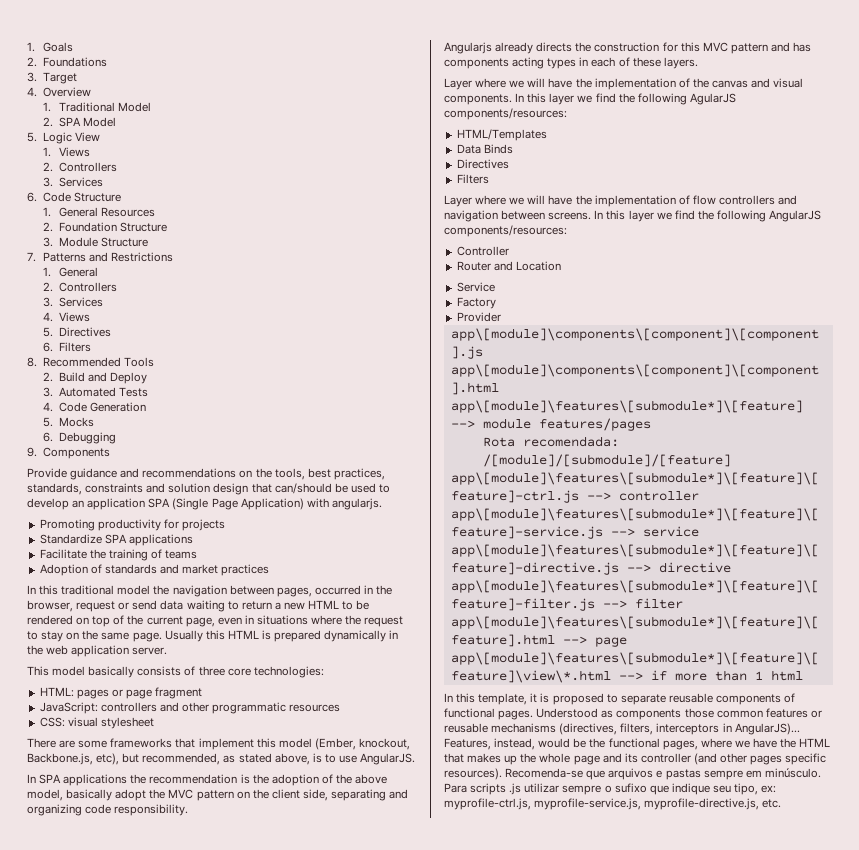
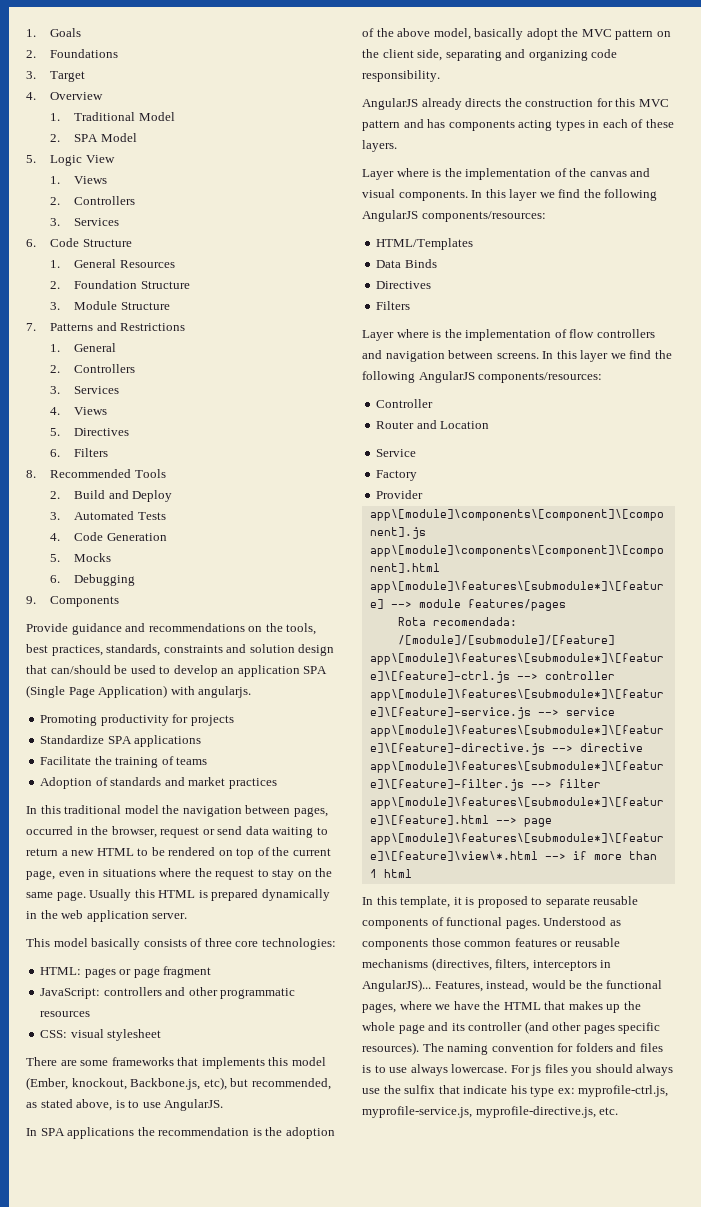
- There are some frameworks that implement this model (Ember, knockout, Backbone.js, etc), but recommended, as stated above, is to use AngularJS.
+ There are some frameworks that implements this model (Ember, knockout, Backbone.js, etc), but recommended, as stated above, is to use AngularJS.
- Angularjs already directs the construction for this MVC pattern and has components acting types in each of these layers.
+ AngularJS already directs the construction for this MVC pattern and has components acting types in each of these layers.
- Layer where we will have the implementation of the canvas and visual components. In this layer we find the following AgularJS components/resources:
+ Layer where is the implementation of the canvas and visual components. In this layer we find the following AngularJS components/resources:
- Layer where we will have the implementation of flow controllers and navigation between screens.
+ Layer where is the implementation of flow controllers and navigation between screens.
- Recomenda-se que arquivos e pastas sempre em minúsculo. Para scripts .js utilizar sempre o sufixo que indique seu tipo, ex: myprofile-ctrl.js, myprofile-service.js, myprofile-directive.js, etc.
+ The naming convention for folders and files is to use always lowercase. For js files you should always use the sulfix that indicate his type ex: myprofile-ctrl.js, myprofile-service.js, myprofile-directive.js, etc.

